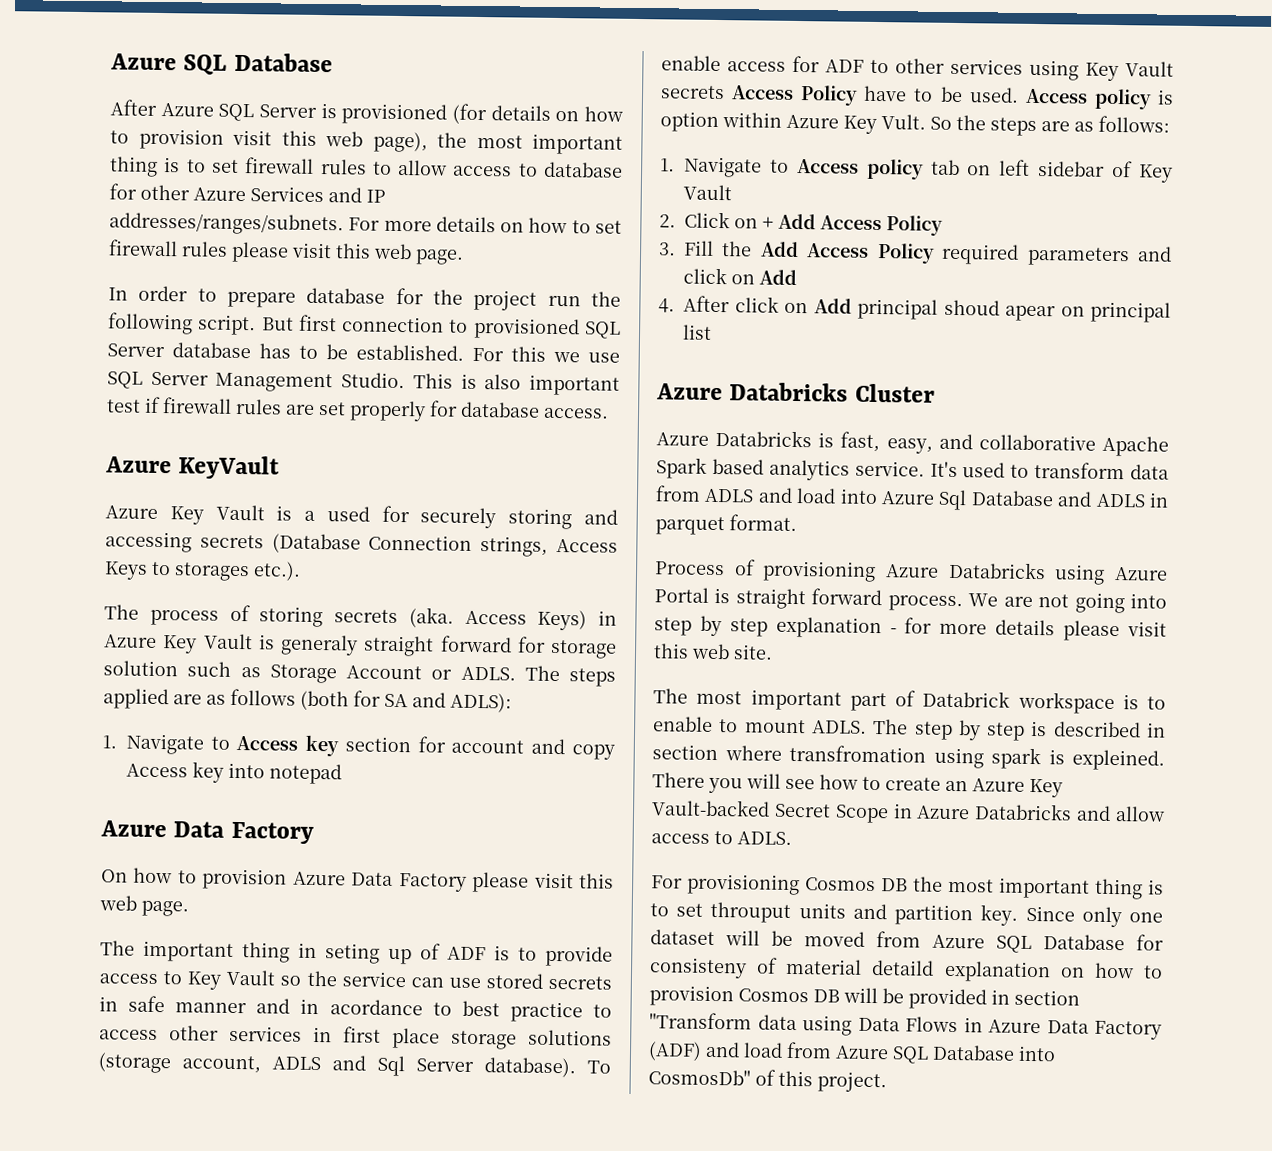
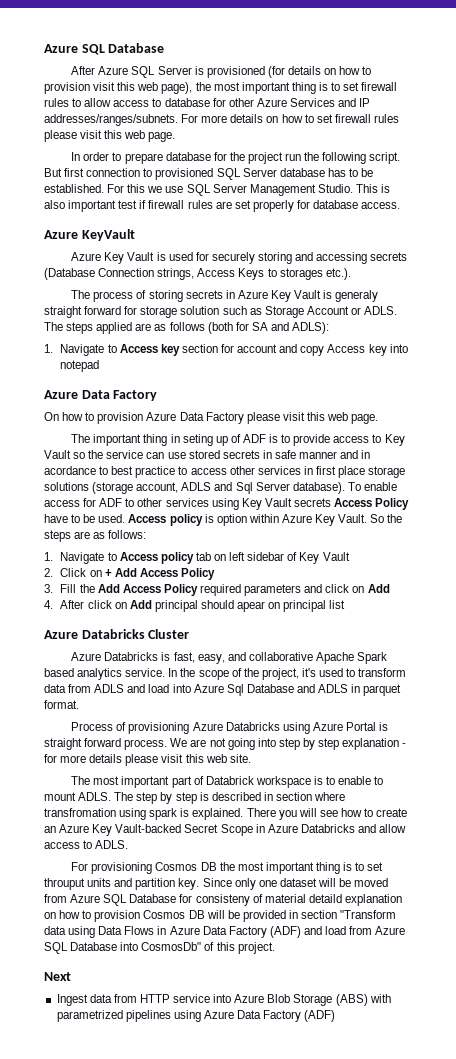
- Azure Key Vault is a used for securely storing and accessing secrets (Database Connection strings, Access Keys to storages etc.).
+ Azure Key Vault is used for securely storing and accessing secrets (Database Connection strings, Access Keys to storages etc.).
- The process of storing secrets (aka. Access Keys) in Azure Key Vault is generaly straight forward for storage solution such as Storage Account or ADLS.
+ The process of storing secrets in Azure Key Vault is generaly straight forward for storage solution such as Storage Account or ADLS.
- Access policy is option within Azure Key Vult.
+ Access policy is option within Azure Key Vault.
- 4. After click on Add principal shoud apear on principal list
+ 4. After click on Add principal should apear on principal list
- It's used to transform data from ADLS and load into Azure Sql Database and ADLS in parquet format.
+ In the scope of the project, it's used to transform data from ADLS and load into Azure Sql Database and ADLS in parquet format.
- The step by step is described in section where transfromation using spark is expleined.
+ The step by step is described in section where transfromation using spark is explained.
+ Next
+ Ingest data from HTTP service into Azure Blob Storage (ABS) with parametrized pipelines using Azure Data Factory (ADF)

